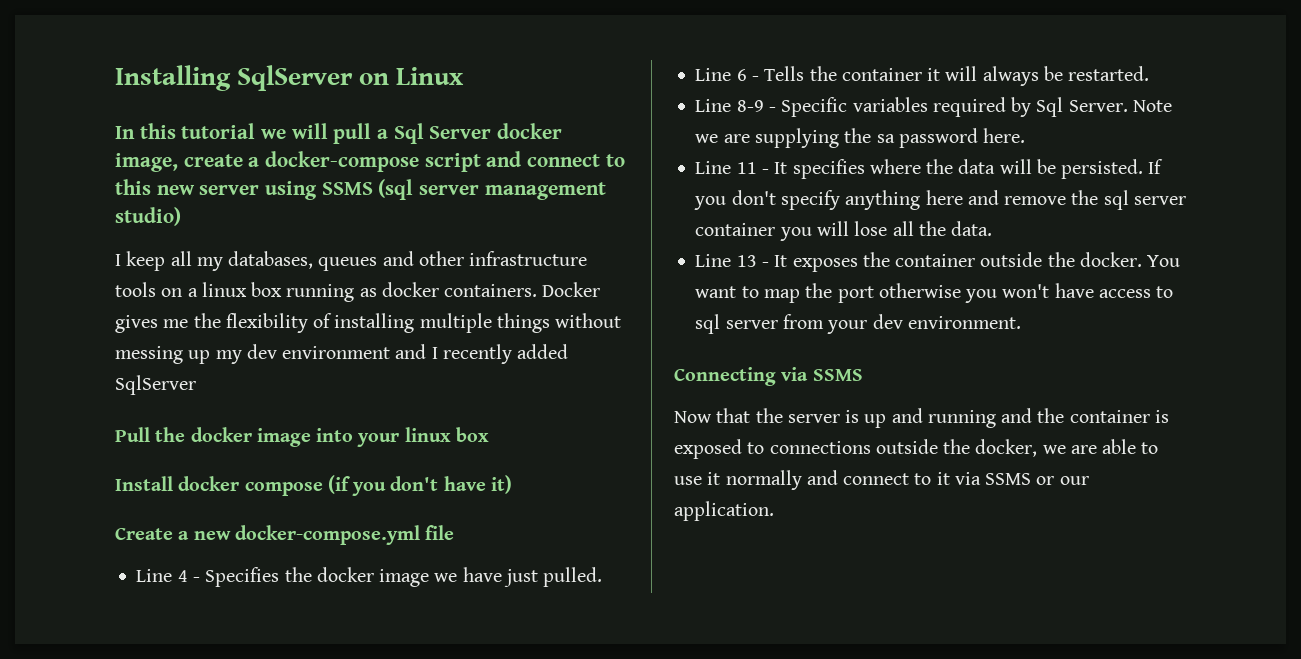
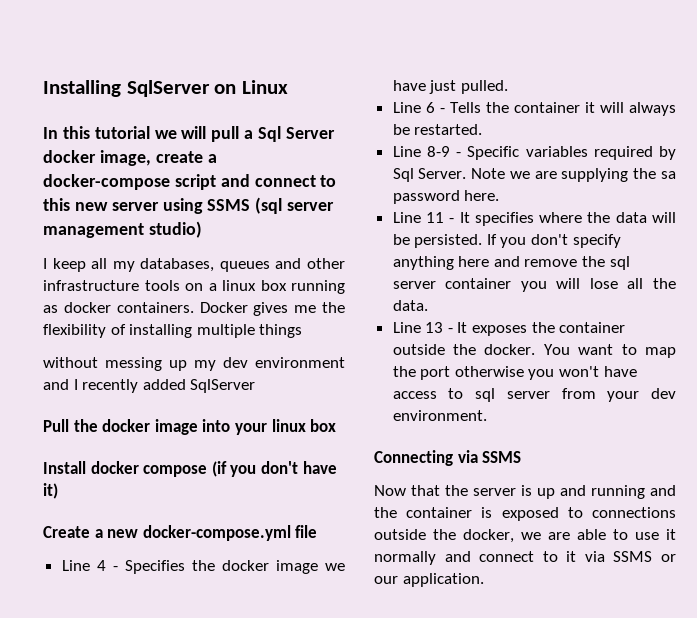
- Docker gives me the flexibility of installing multiple things without messing up my dev environment and I recently added SqlServer
+ Docker gives me the flexibility of installing multiple things
+ without messing up my dev environment and I recently added SqlServer

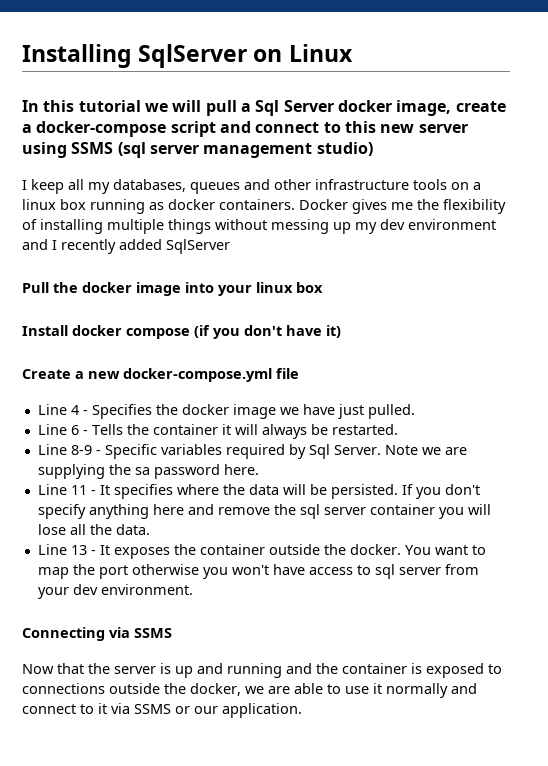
- Docker gives me the flexibility of installing multiple things
- without messing up my dev environment and I recently added SqlServer
+ Docker gives me the flexibility of installing multiple things without messing up my dev environment and I recently added SqlServer

